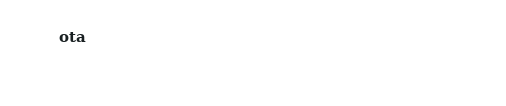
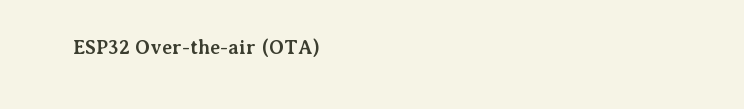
- ota
+ ESP32 Over-the-air (OTA)

